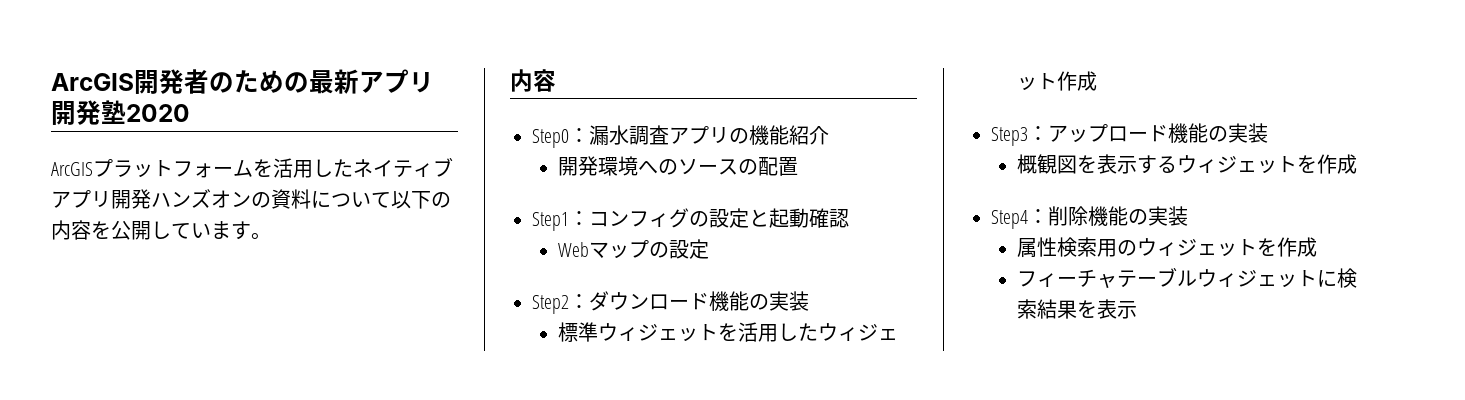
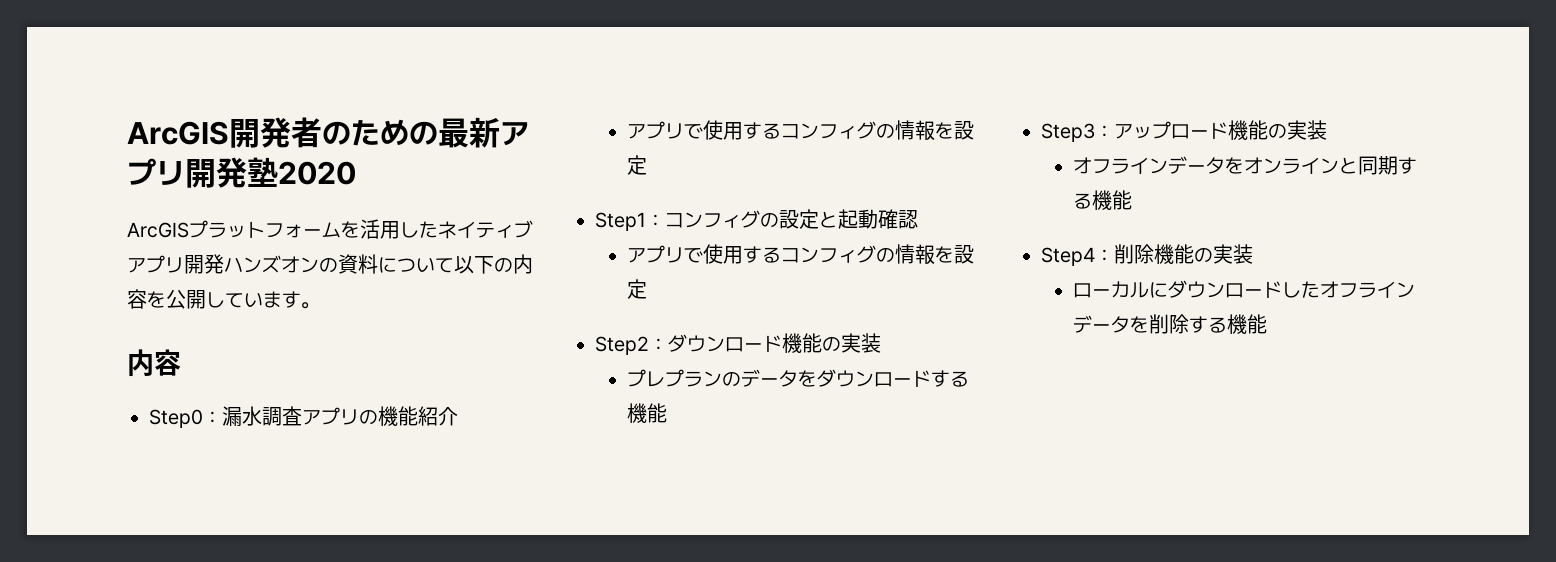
  Step0：漏水調査アプリの機能紹介
- 開発環境へのソースの配置
+ アプリで使用するコンフィグの情報を設定
  Step1：コンフィグの設定と起動確認
- Webマップの設定
+ アプリで使用するコンフィグの情報を設定
- 標準ウィジェットを活用したウィジェット作成
+ プレプランのデータをダウンロードする機能
- 概観図を表示するウィジェットを作成
+ オフラインデータをオンラインと同期する機能
- 属性検索用のウィジェットを作成
- フィーチャテーブルウィジェットに検索結果を表示
+ ローカルにダウンロードしたオフラインデータを削除する機能

